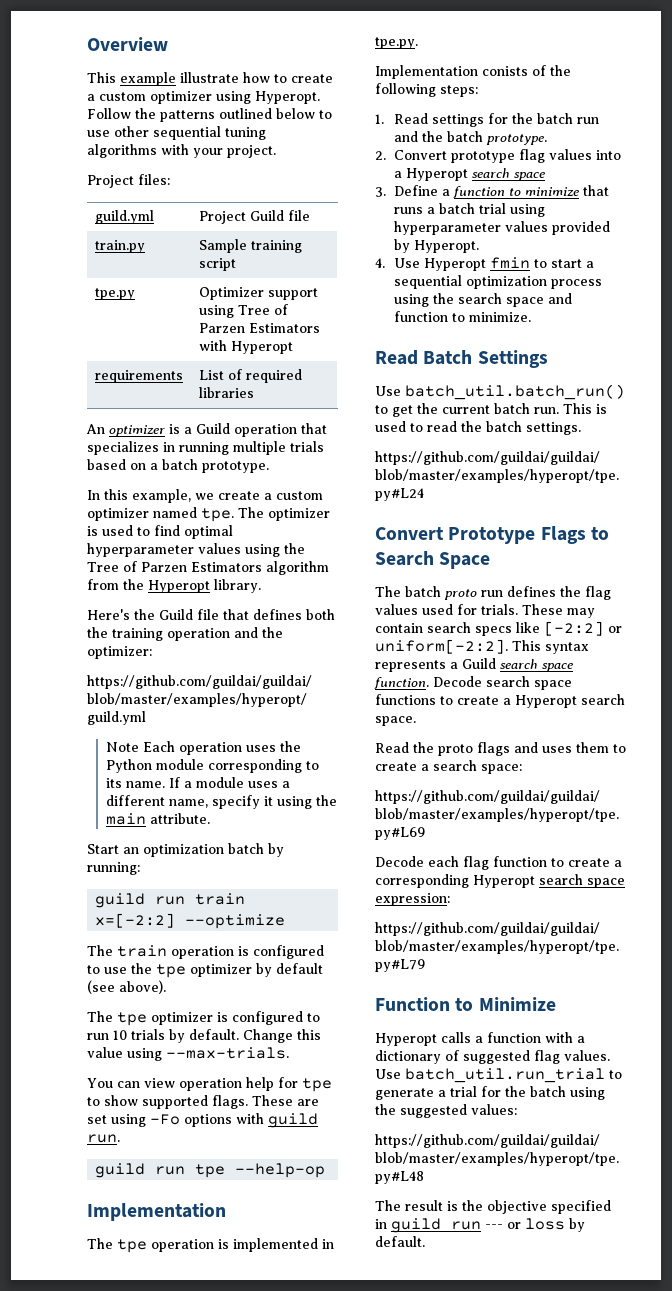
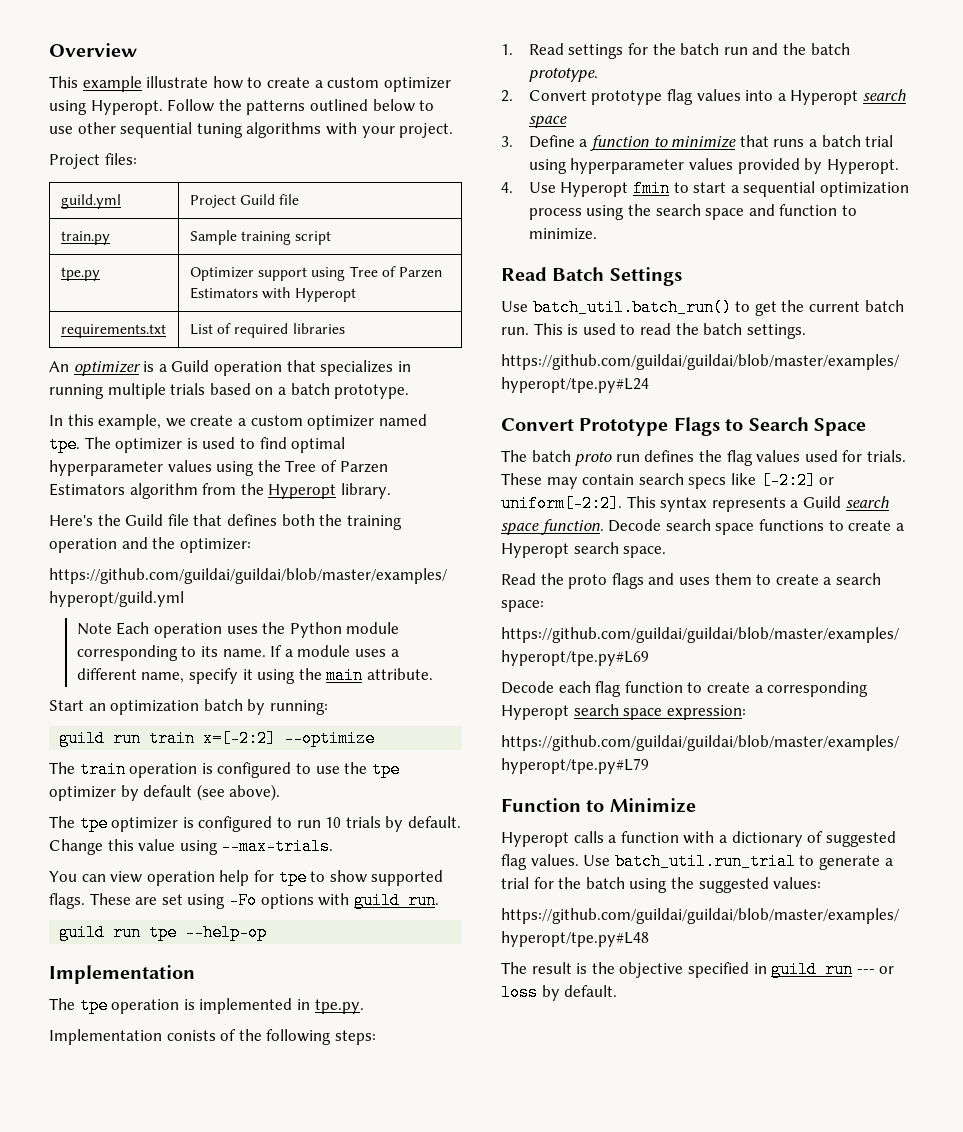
- requirements | List of required libraries
+ requirements.txt | List of required libraries

